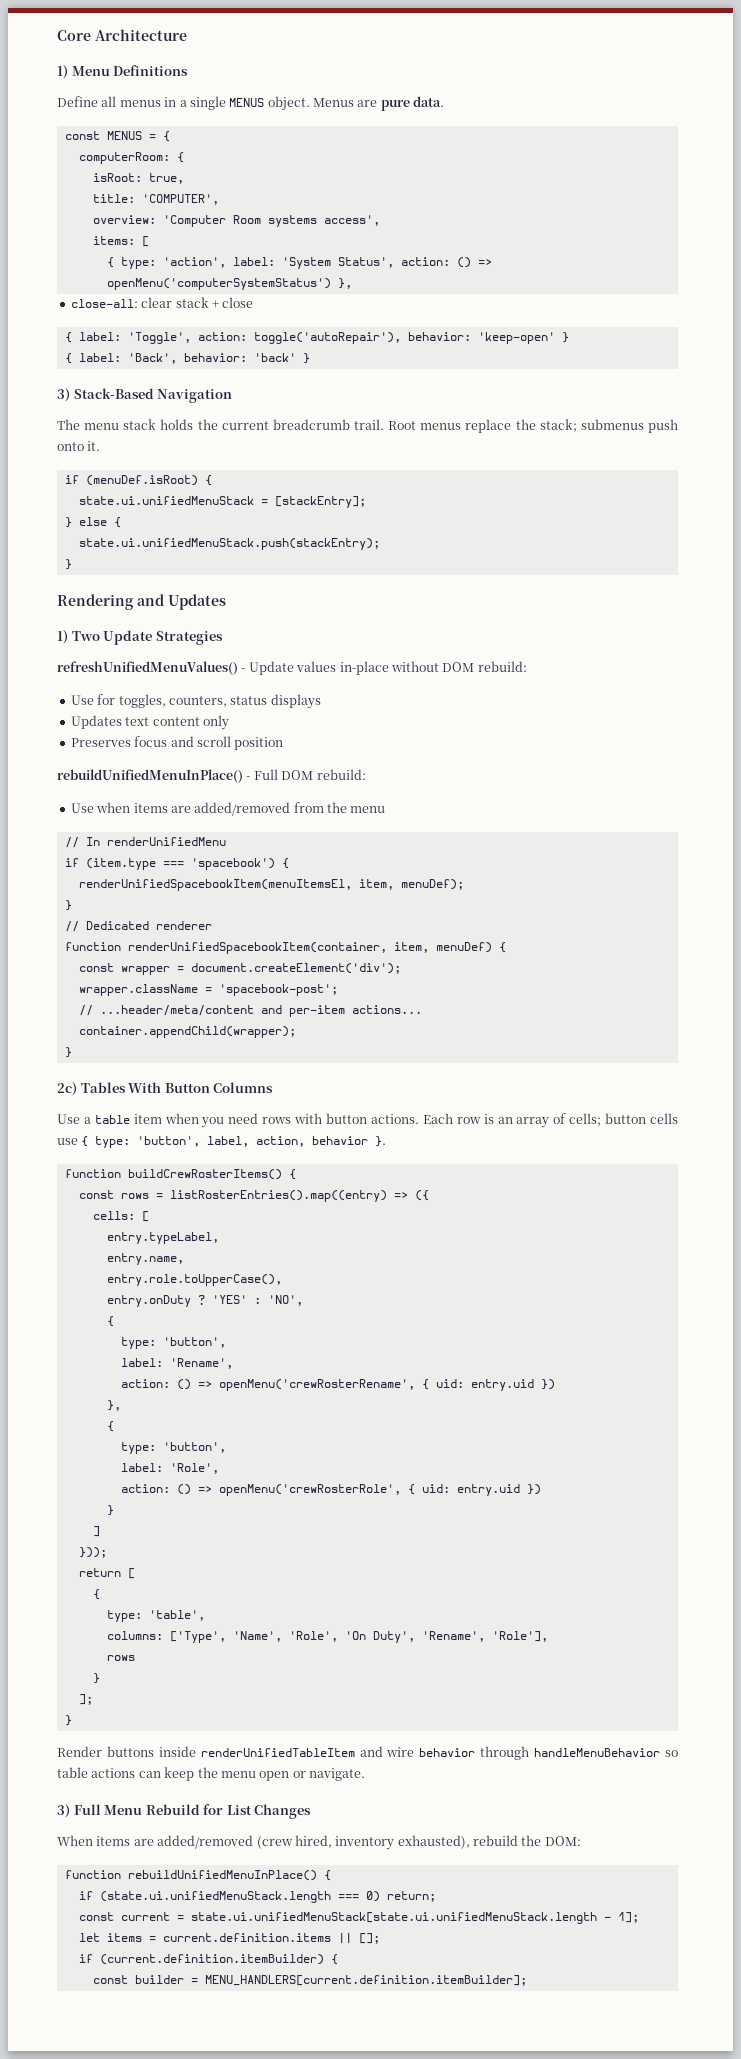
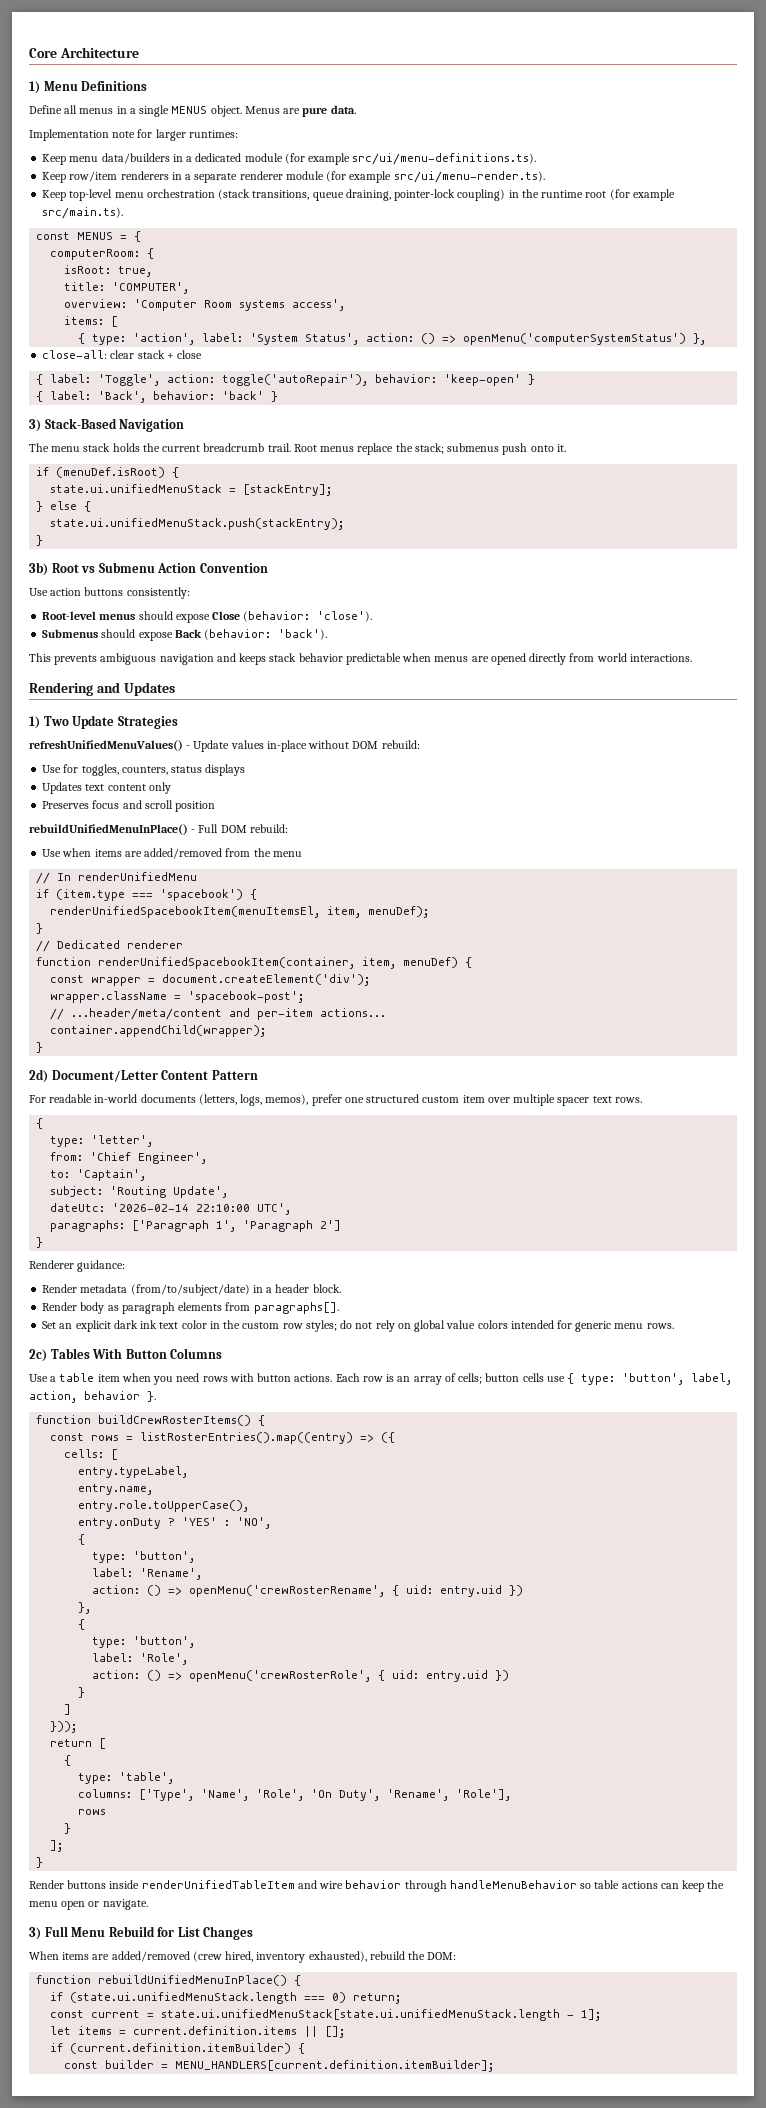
+ Implementation note for larger runtimes:
+ Keep menu data/builders in a dedicated module (for example src/ui/menu-definitions.ts).
+ Keep row/item renderers in a separate renderer module (for example src/ui/menu-render.ts).
+ Keep top-level menu orchestration (stack transitions, queue draining, pointer-lock coupling) in the runtime root (for example src/main.ts).
+ 3b) Root vs Submenu Action Convention
+ Use action buttons consistently:
+ Root-level menus should expose Close (behavior: 'close').
+ Submenus should expose Back (behavior: 'back').
+ This prevents ambiguous navigation and keeps stack behavior predictable when menus are opened directly from world interactions.
+ 2d) Document/Letter Content Pattern
+ For readable in-world documents (letters, logs, memos), prefer one structured custom item over multiple spacer text rows.
+ {
+ type: 'letter',
+ from: 'Chief Engineer',
+ to: 'Captain',
+ subject: 'Routing Update',
+ dateUtc: '2026-02-14 22:10:00 UTC',
+ paragraphs: ['Paragraph 1', 'Paragraph 2']
+ }
+ Renderer guidance:
+ Render metadata (from/to/subject/date) in a header block.
+ Render body as paragraph elements from paragraphs[].
+ Set an explicit dark ink text color in the custom row styles; do not rely on global value colors intended for generic menu rows.

